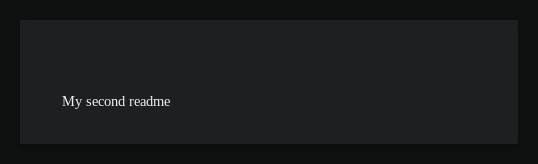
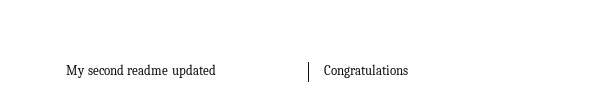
- My second readme
+ My second readme updated Congratulations

